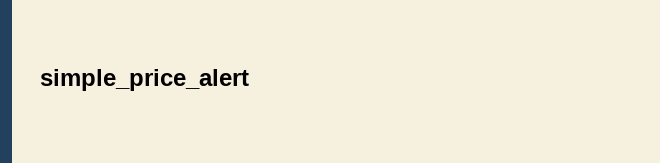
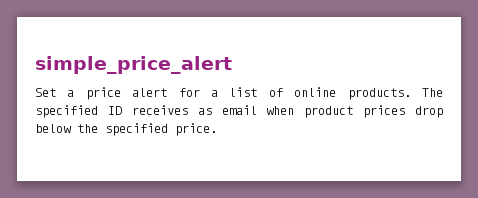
+ Set a price alert for a list of online products. The specified ID receives as email when product prices drop below the specified price.

